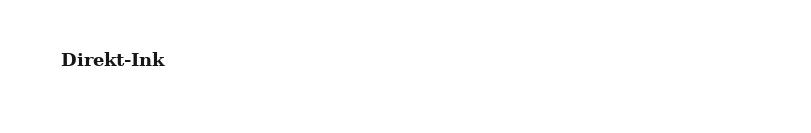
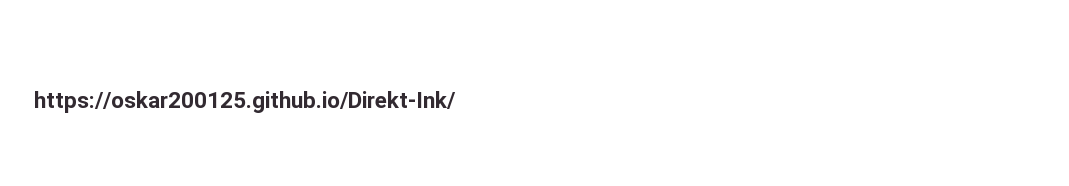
- Direkt-Ink
+ https://oskar200125.github.io/Direkt-Ink/

